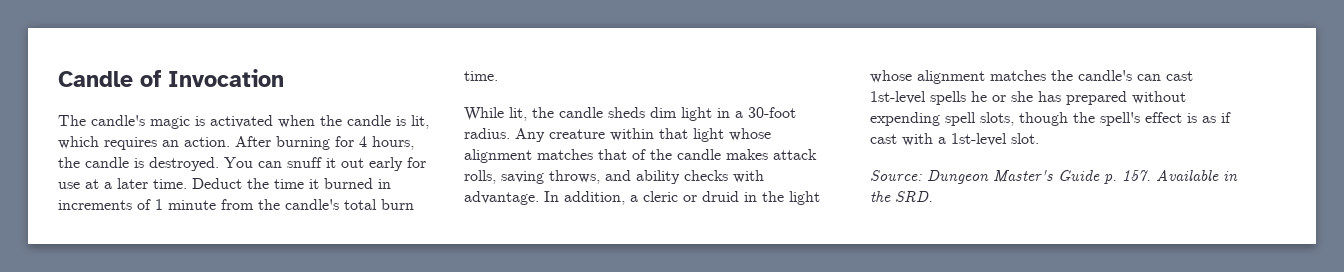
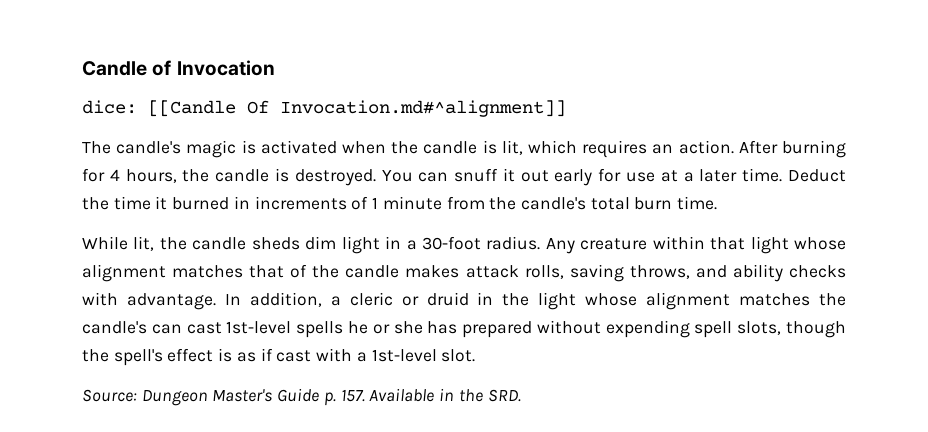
+ dice: [[Candle Of Invocation.md#^alignment]]

